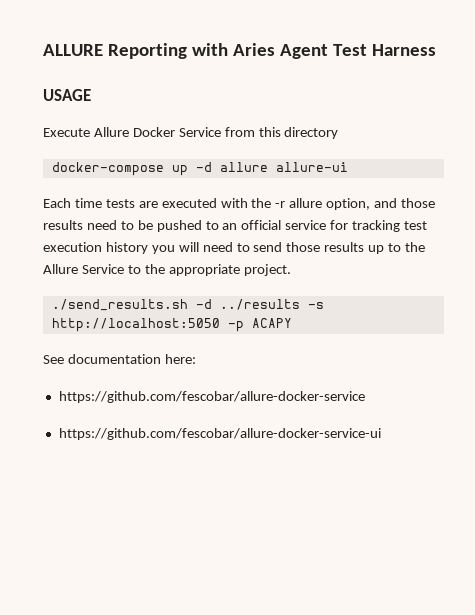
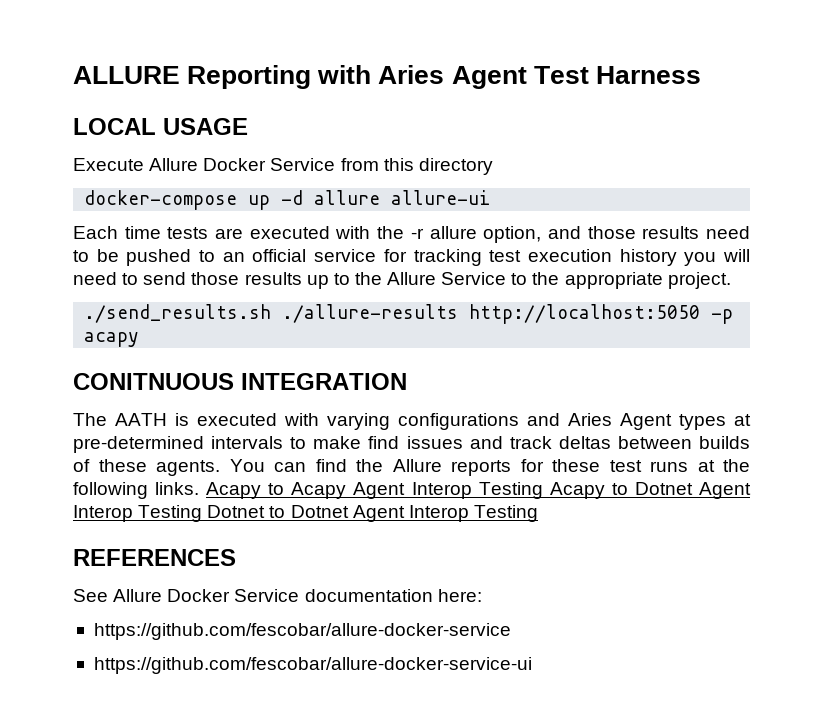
- USAGE
+ LOCAL USAGE
- ./send_results.sh -d ../results -s http://localhost:5050 -p ACAPY
- See documentation here:
+ ./send_results.sh ./allure-results http://localhost:5050 -p acapy
+ CONITNUOUS INTEGRATION
+ The AATH is executed with varying configurations and Aries Agent types at pre-determined intervals to make find issues and track deltas between builds of these agents. You can find the Allure reports for these test runs at the following links. Acapy to Acapy Agent Interop Testing Acapy to Dotnet Agent Interop Testing Dotnet to Dotnet Agent Interop Testing
+ REFERENCES
+ See Allure Docker Service documentation here:

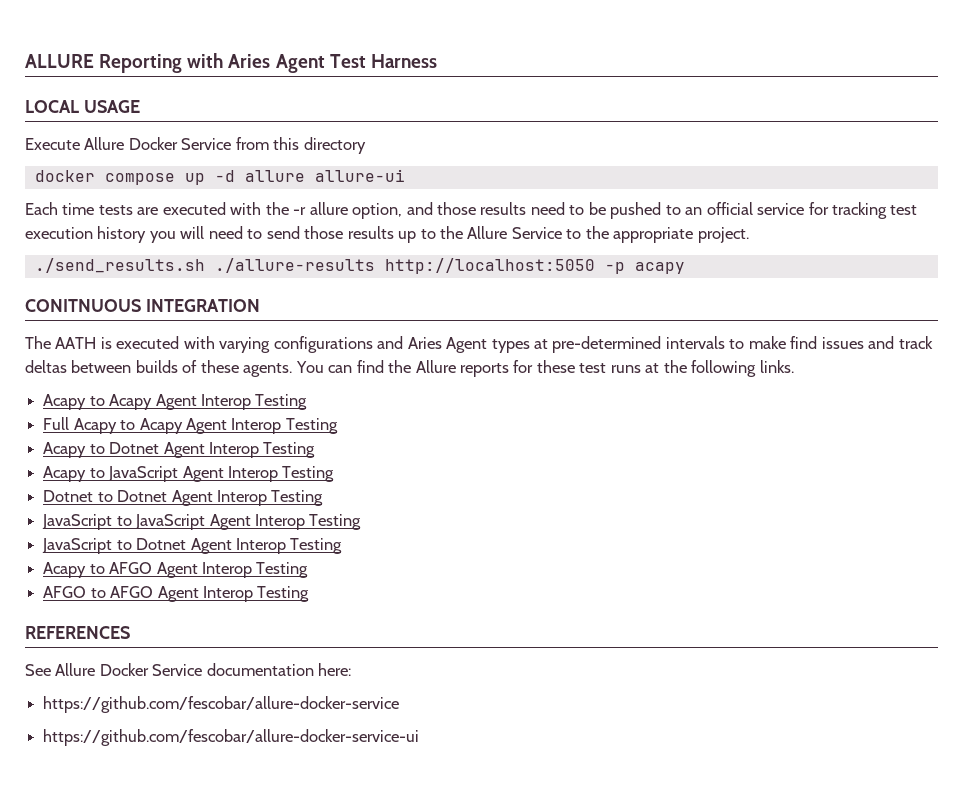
- docker-compose up -d allure allure-ui
+ docker compose up -d allure allure-ui
- You can find the Allure reports for these test runs at the following links. Acapy to Acapy Agent Interop Testing Acapy to Dotnet Agent Interop Testing Dotnet to Dotnet Agent Interop Testing
+ You can find the Allure reports for these test runs at the following links.
+ Acapy to Acapy Agent Interop Testing
+ Full Acapy to Acapy Agent Interop Testing
+ Acapy to Dotnet Agent Interop Testing
+ Acapy to JavaScript Agent Interop Testing
+ Dotnet to Dotnet Agent Interop Testing
+ JavaScript to JavaScript Agent Interop Testing
+ JavaScript to Dotnet Agent Interop Testing
+ Acapy to AFGO Agent Interop Testing
+ AFGO to AFGO Agent Interop Testing

